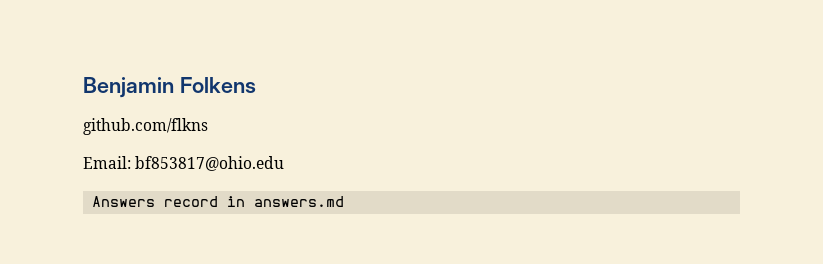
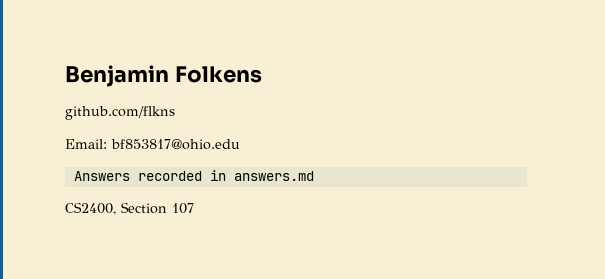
- Answers record in answers.md
+ Answers recorded in answers.md
+ CS2400, Section 107

